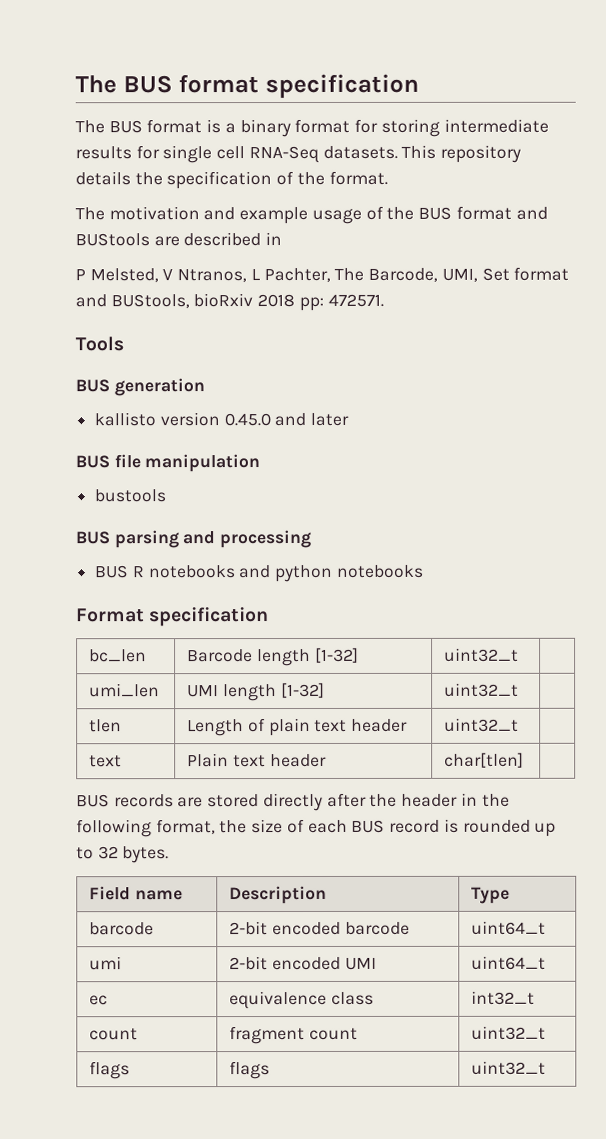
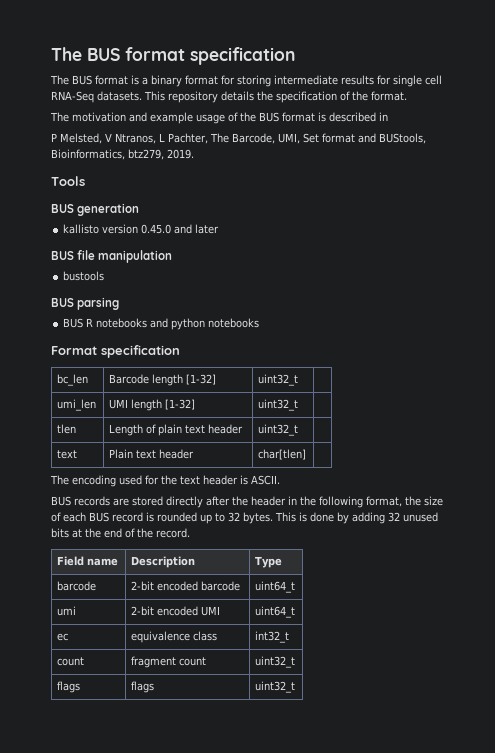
- The motivation and example usage of the BUS format and BUStools are described in
+ The motivation and example usage of the BUS format is described in
- P Melsted, V Ntranos, L Pachter, The Barcode, UMI, Set format and BUStools, bioRxiv 2018 pp: 472571.
+ P Melsted, V Ntranos, L Pachter, The Barcode, UMI, Set format and BUStools, Bioinformatics, btz279, 2019.
- BUS parsing and processing
+ BUS parsing
+ The encoding used for the text header is ASCII.
+ This is done by adding 32 unused bits at the end of the record.

